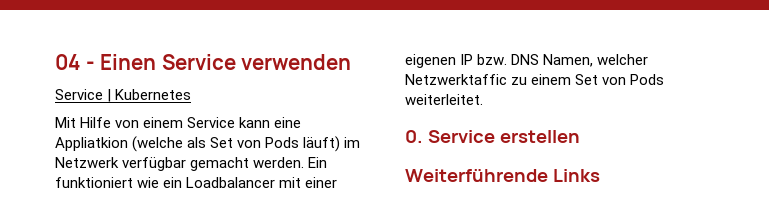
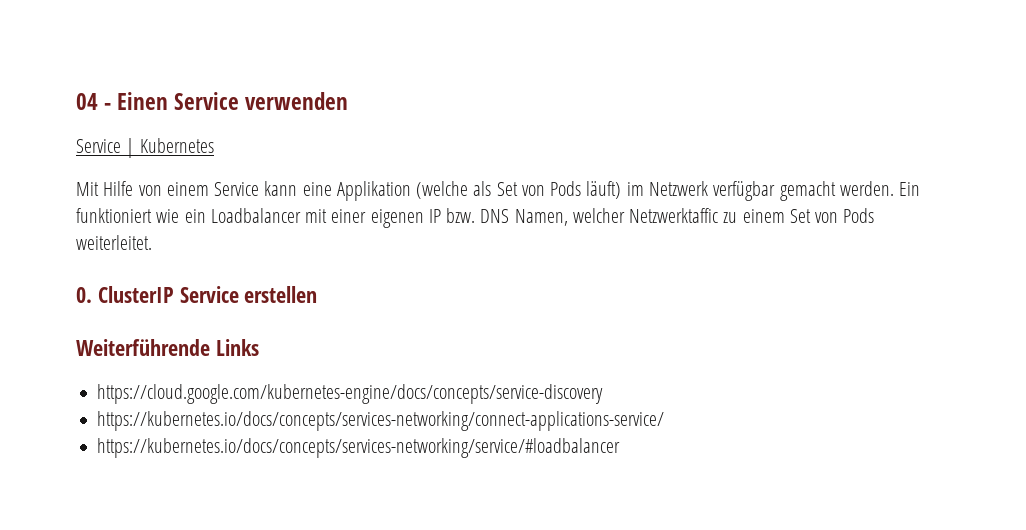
- Mit Hilfe von einem Service kann eine Appliatkion (welche als Set von Pods läuft) im Netzwerk verfügbar gemacht werden.
+ Mit Hilfe von einem Service kann eine Applikation (welche als Set von Pods läuft) im Netzwerk verfügbar gemacht werden.
- 0. Service erstellen
+ 0. ClusterIP Service erstellen
+ https://cloud.google.com/kubernetes-engine/docs/concepts/service-discovery
+ https://kubernetes.io/docs/concepts/services-networking/connect-applications-service/
+ https://kubernetes.io/docs/concepts/services-networking/service/#loadbalancer

